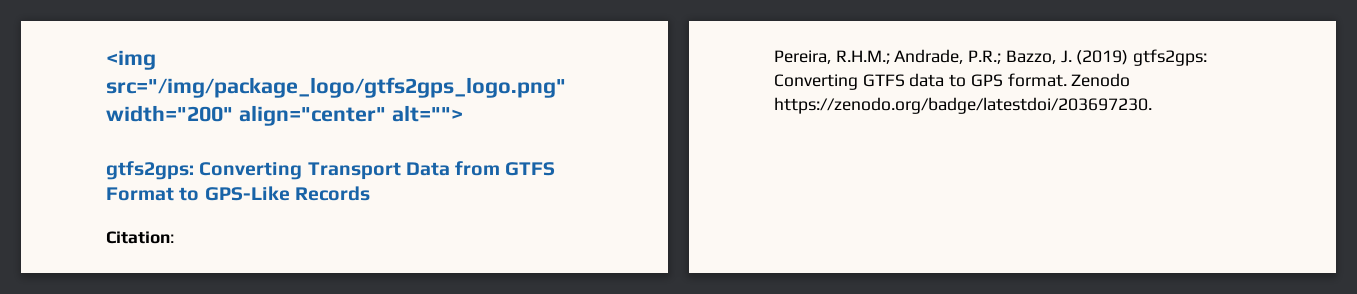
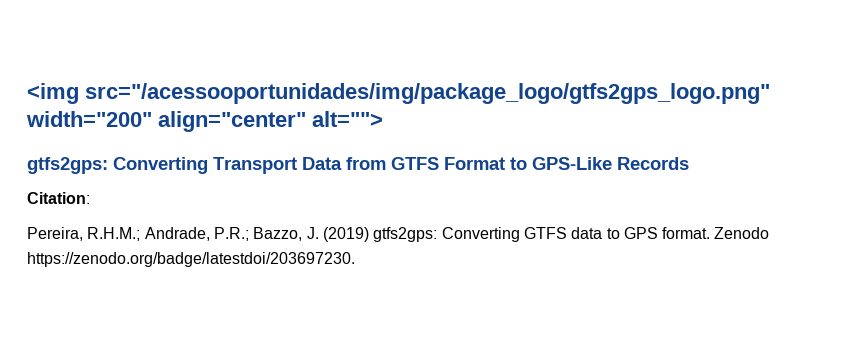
- <img src="/img/package_logo/gtfs2gps_logo.png" width="200" align="center" alt="">
+ <img src="/acessooportunidades/img/package_logo/gtfs2gps_logo.png" width="200" align="center" alt="">

